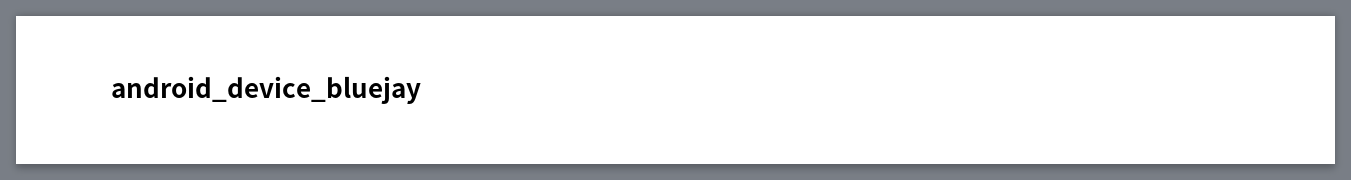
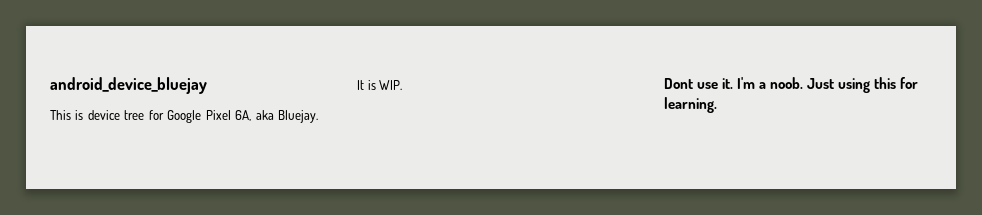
+ This is device tree for Google Pixel 6A, aka Bluejay. It is WIP.
+ Dont use it. I'm a noob. Just using this for learning.

